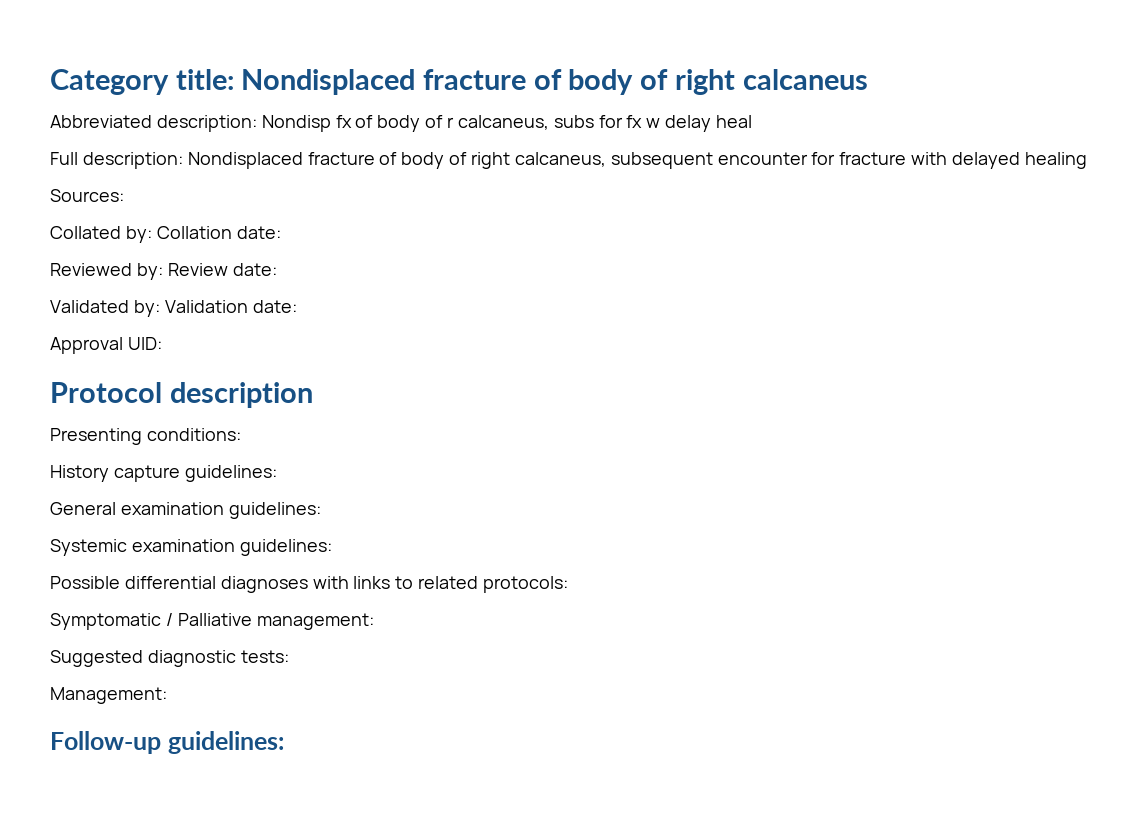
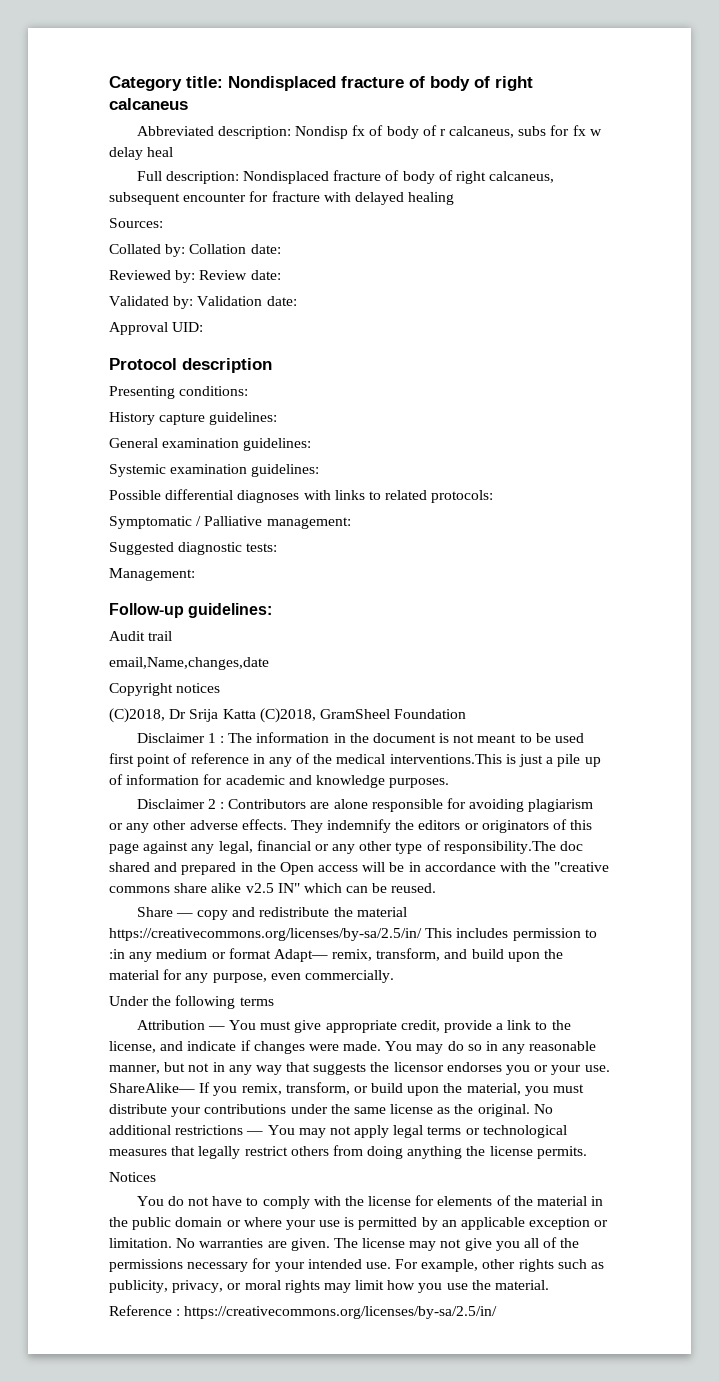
+ Audit trail
+ email,Name,changes,date
+ Copyright notices
+ (C)2018, Dr Srija Katta (C)2018, GramSheel Foundation
+ Disclaimer 1 : The information in the document is not meant to be used first point of reference in any of the medical interventions.This is just a pile up of information for academic and knowledge purposes.
+ Disclaimer 2 : Contributors are alone responsible for avoiding plagiarism or any other adverse effects. They indemnify the editors or originators of this page against any legal, financial or any other type of responsibility.The doc shared and prepared in the Open access will be in accordance with the "creative commons share alike v2.5 IN" which can be reused.
+ Share — copy and redistribute the material https://creativecommons.org/licenses/by-sa/2.5/in/ This includes permission to :in any medium or format Adapt— remix, transform, and build upon the material for any purpose, even commercially.
+ Under the following terms
+ Attribution — You must give appropriate credit, provide a link to the license, and indicate if changes were made. You may do so in any reasonable manner, but not in any way that suggests the licensor endorses you or your use. ShareAlike— If you remix, transform, or build upon the material, you must distribute your contributions under the same license as the original. No additional restrictions — You may not apply legal terms or technological measures that legally restrict others from doing anything the license permits.
+ Notices
+ You do not have to comply with the license for elements of the material in the public domain or where your use is permitted by an applicable exception or limitation. No warranties are given. The license may not give you all of the permissions necessary for your intended use. For example, other rights such as publicity, privacy, or moral rights may limit how you use the material.
+ Reference : https://creativecommons.org/licenses/by-sa/2.5/in/

